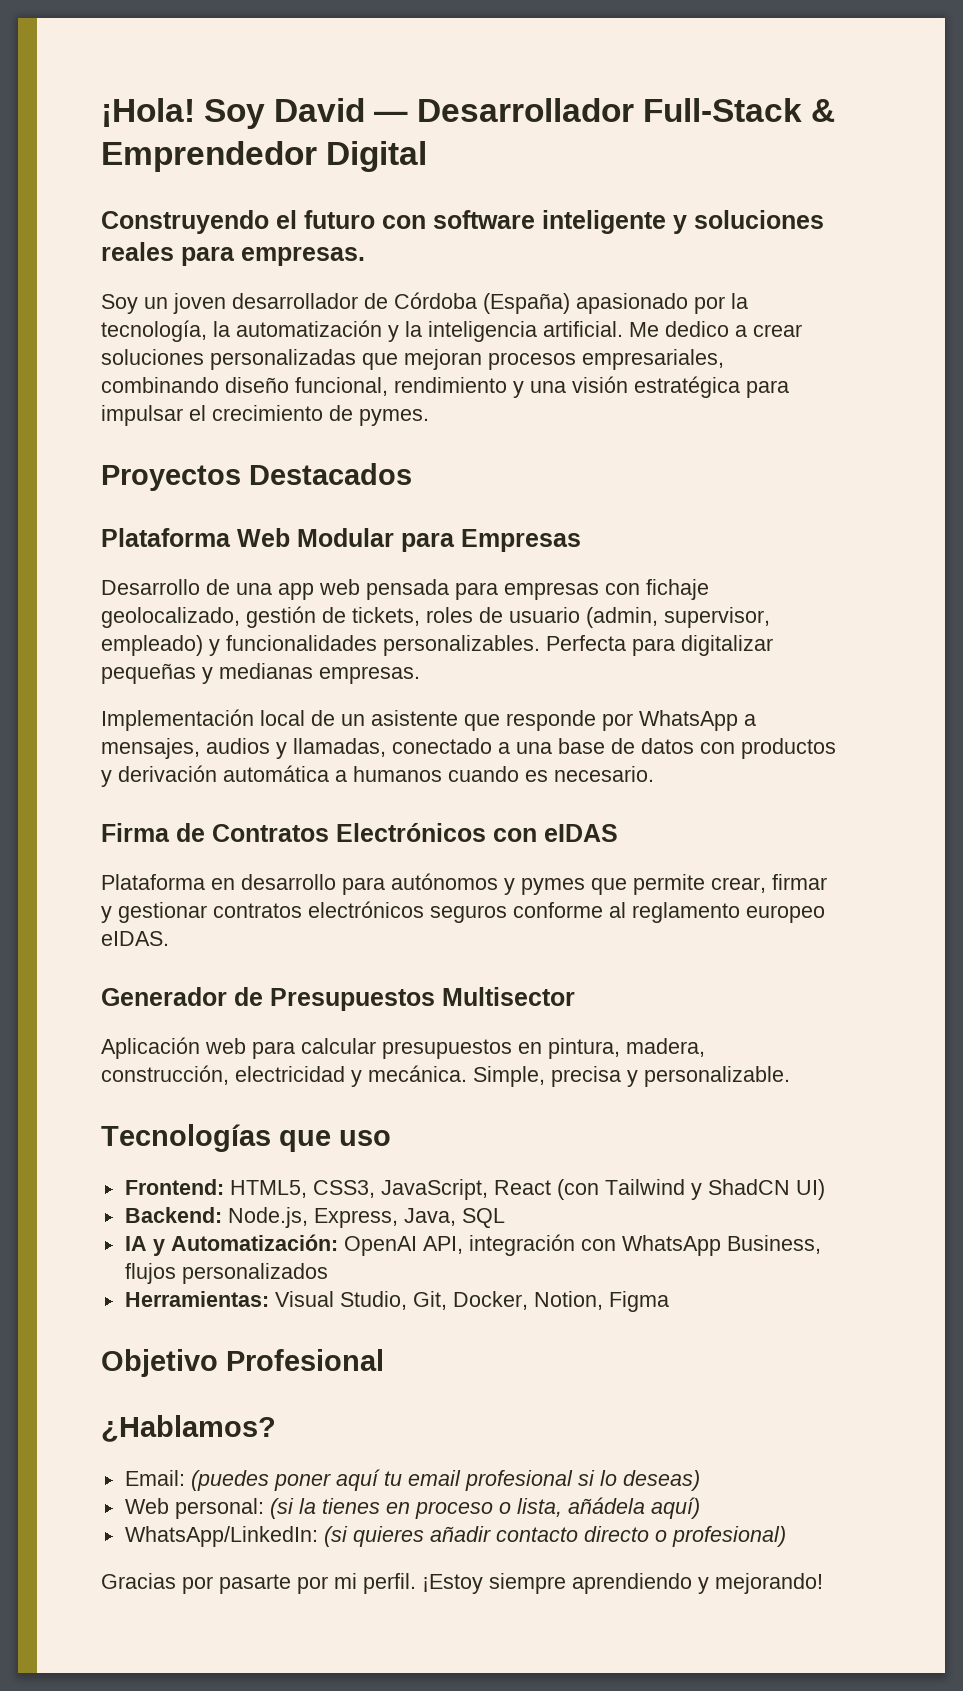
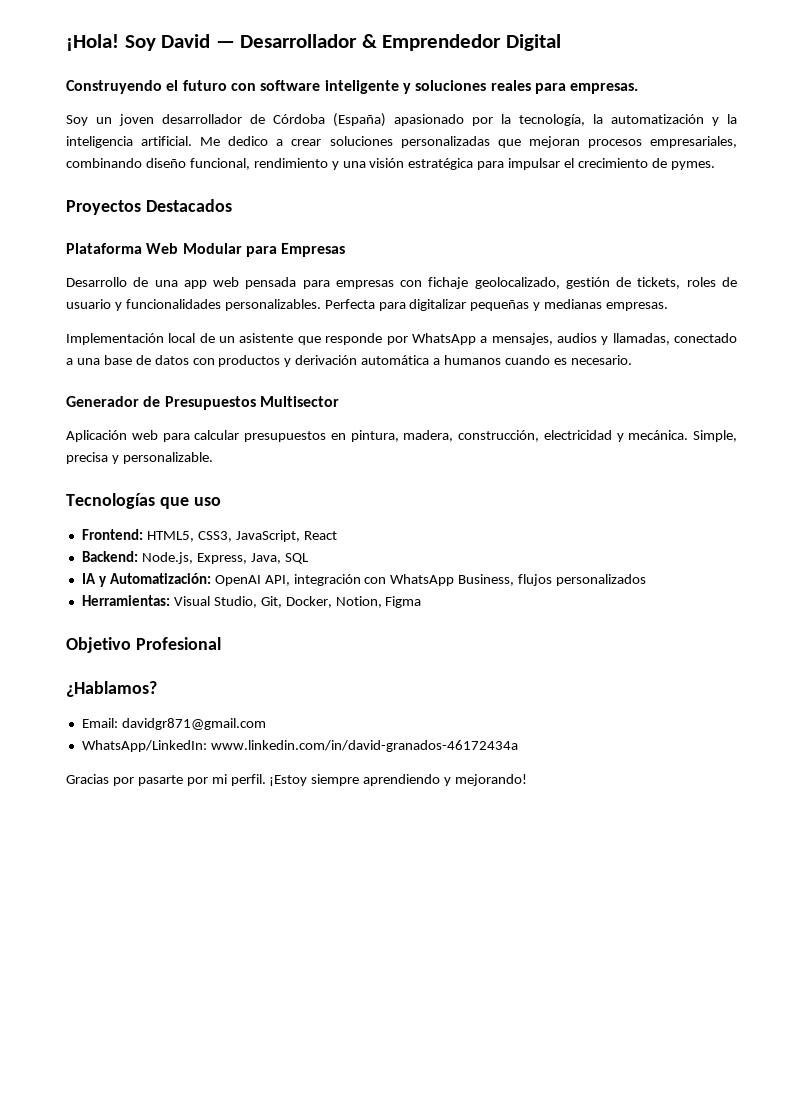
- Soy David — Desarrollador Full-Stack & Emprendedor Digital
+ Soy David — Desarrollador & Emprendedor Digital
- Desarrollo de una app web pensada para empresas con fichaje geolocalizado, gestión de tickets, roles de usuario (admin, supervisor, empleado) y funcionalidades personalizables.
+ Desarrollo de una app web pensada para empresas con fichaje geolocalizado, gestión de tickets, roles de usuario y funcionalidades personalizables.
- Firma de Contratos Electrónicos con eIDAS
- Plataforma en desarrollo para autónomos y pymes que permite crear, firmar y gestionar contratos electrónicos seguros conforme al reglamento europeo eIDAS.
- Frontend: HTML5, CSS3, JavaScript, React (con Tailwind y ShadCN UI)
+ Frontend: HTML5, CSS3, JavaScript, React
- Email: (puedes poner aquí tu email profesional si lo deseas)
- Web personal: (si la tienes en proceso o lista, añádela aquí)
- WhatsApp/LinkedIn: (si quieres añadir contacto directo o profesional)
+ Email: davidgr871@gmail.com
+ WhatsApp/LinkedIn: www.linkedin.com/in/david-granados-46172434a

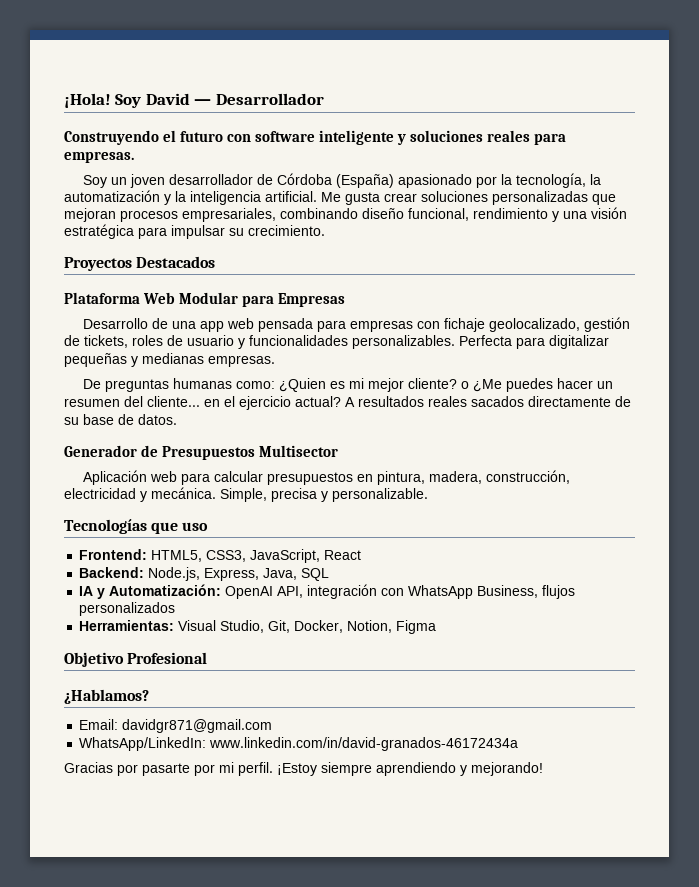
- Soy David — Desarrollador & Emprendedor Digital
+ Soy David — Desarrollador
- Me dedico a crear soluciones personalizadas que mejoran procesos empresariales, combinando diseño funcional, rendimiento y una visión estratégica para impulsar el crecimiento de pymes.
+ Me gusta crear soluciones personalizadas que mejoran procesos empresariales, combinando diseño funcional, rendimiento y una visión estratégica para impulsar su crecimiento.
- Implementación local de un asistente que responde por WhatsApp a mensajes, audios y llamadas, conectado a una base de datos con productos y derivación automática a humanos cuando es necesario.
+ De preguntas humanas como: ¿Quien es mi mejor cliente? o ¿Me puedes hacer un resumen del cliente... en el ejercicio actual? A resultados reales sacados directamente de su base de datos.

